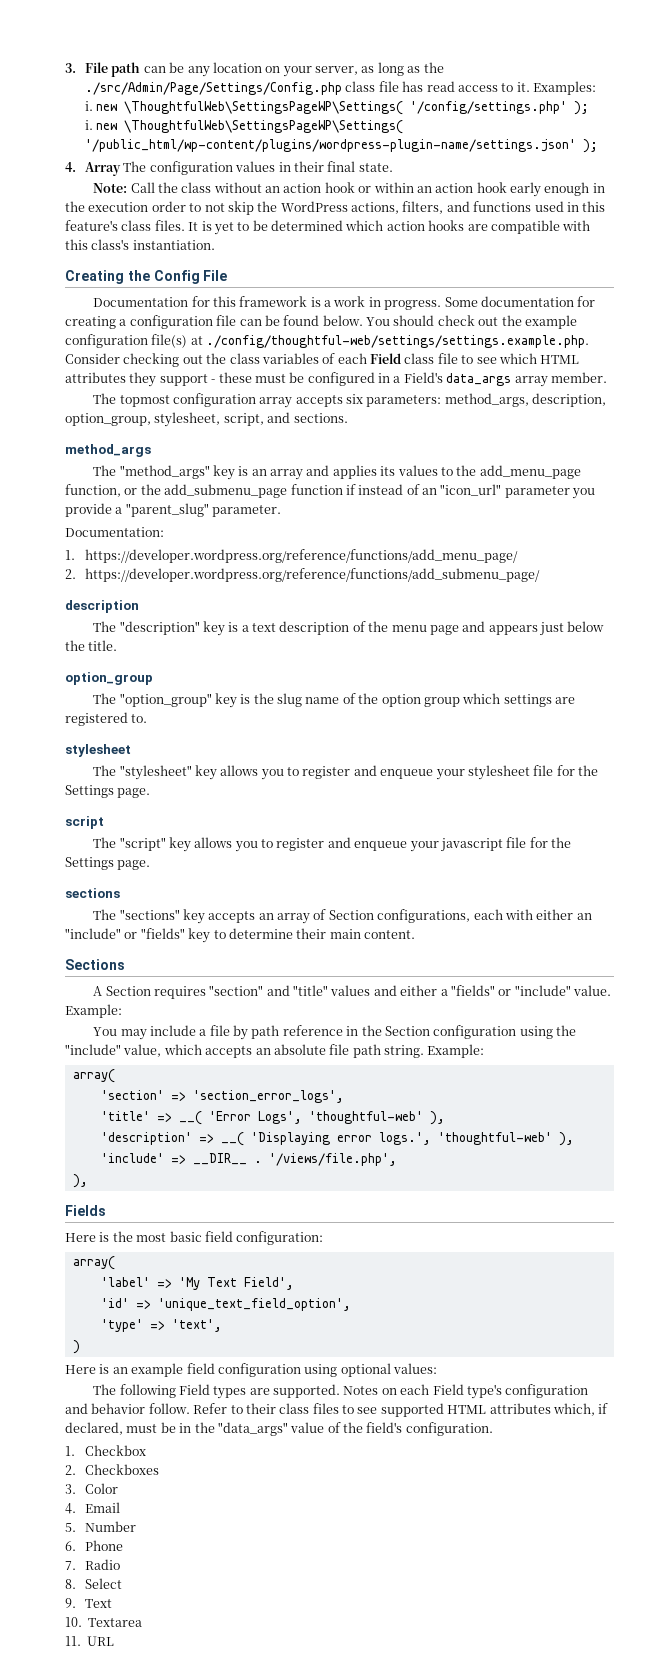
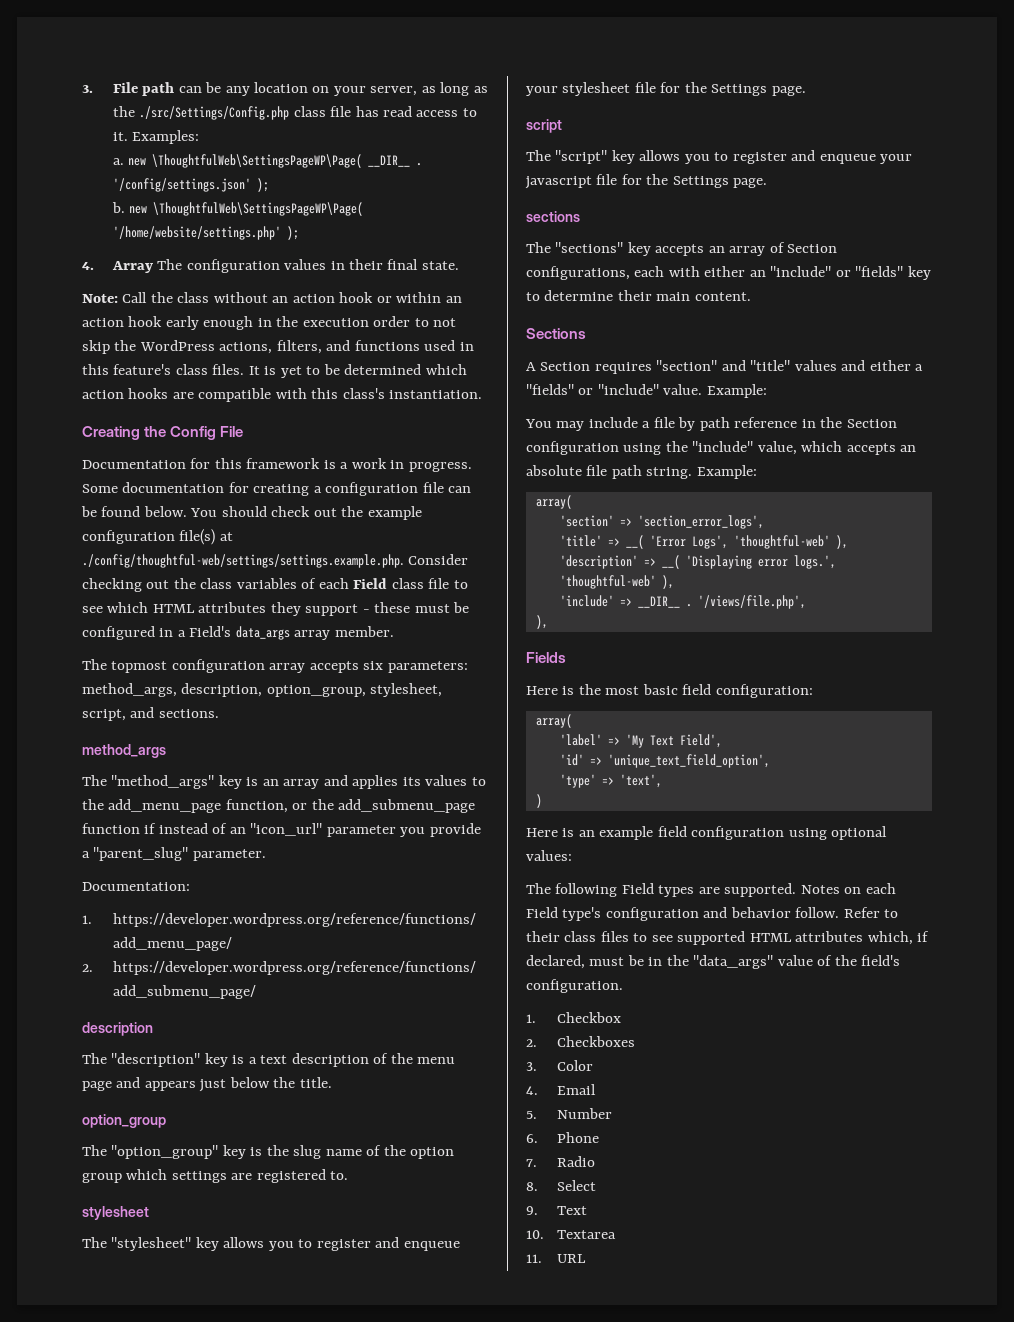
- 3. File path can be any location on your server, as long as the ./src/Admin/Page/Settings/Config.php class file has read access to it.
+ 3. File path can be any location on your server, as long as the ./src/Settings/Config.php class file has read access to it.
- i. new \ThoughtfulWeb\SettingsPageWP\Settings( '/config/settings.php' );
- i. new \ThoughtfulWeb\SettingsPageWP\Settings( '/public_html/wp-content/plugins/wordpress-plugin-name/settings.json' );
+ a. new \ThoughtfulWeb\SettingsPageWP\Page( __DIR__ . '/config/settings.json' );
+ b. new \ThoughtfulWeb\SettingsPageWP\Page( '/home/website/settings.php' );

